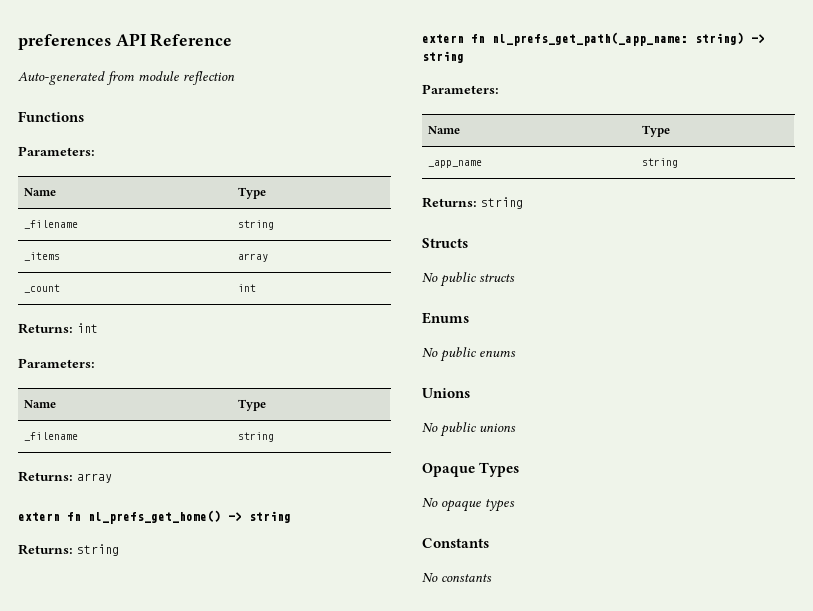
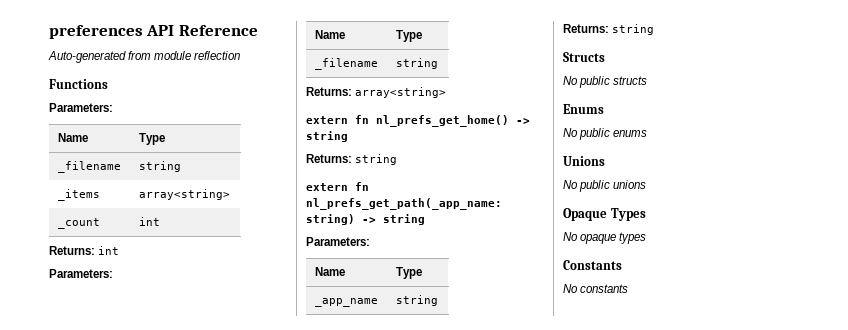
- _items | array
+ _items | array<string>
- Returns: array
+ Returns: array<string>

